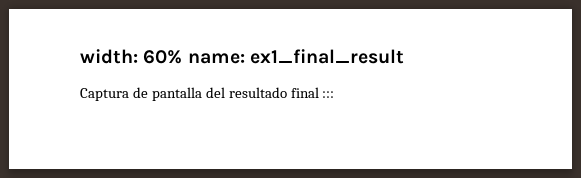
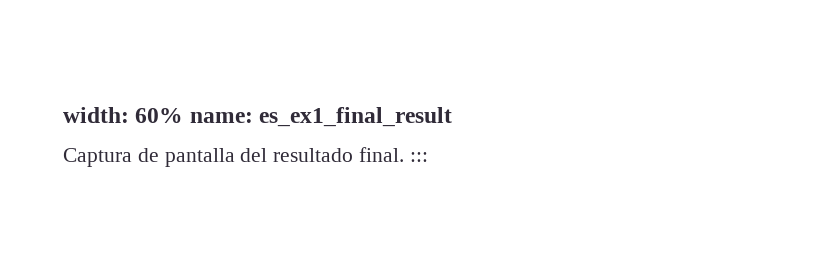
- width: 60% name: ex1_final_result
+ width: 60% name: es_ex1_final_result
- Captura de pantalla del resultado final :::
+ Captura de pantalla del resultado final. :::

